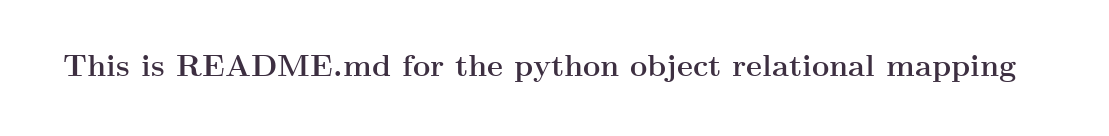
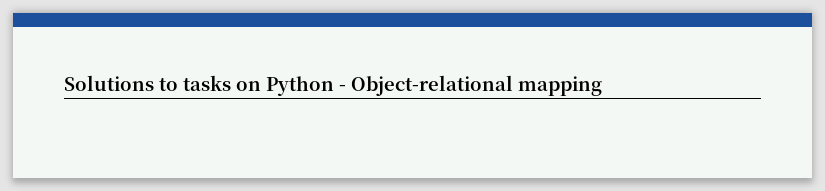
- This is README.md for the python object relational mapping
+ Solutions to tasks on Python - Object-relational mapping

